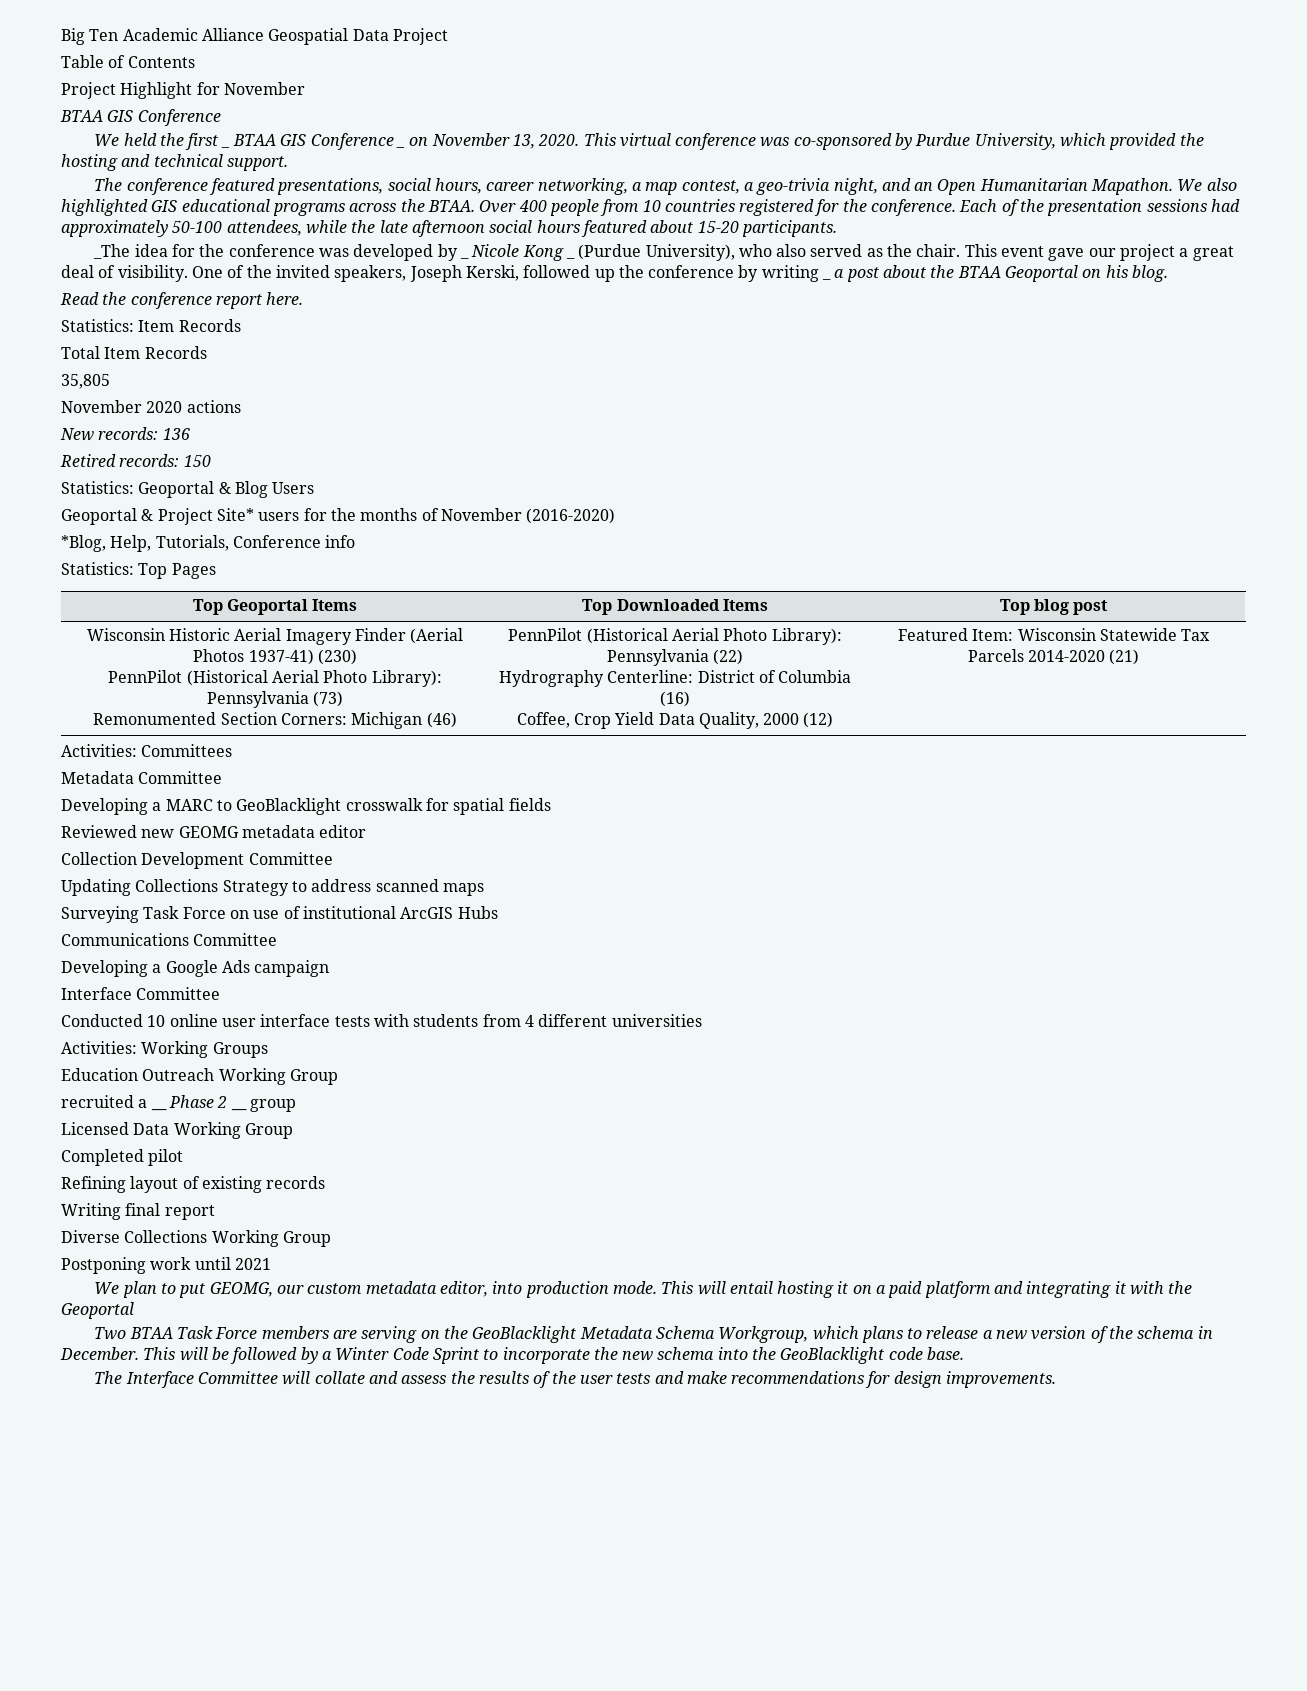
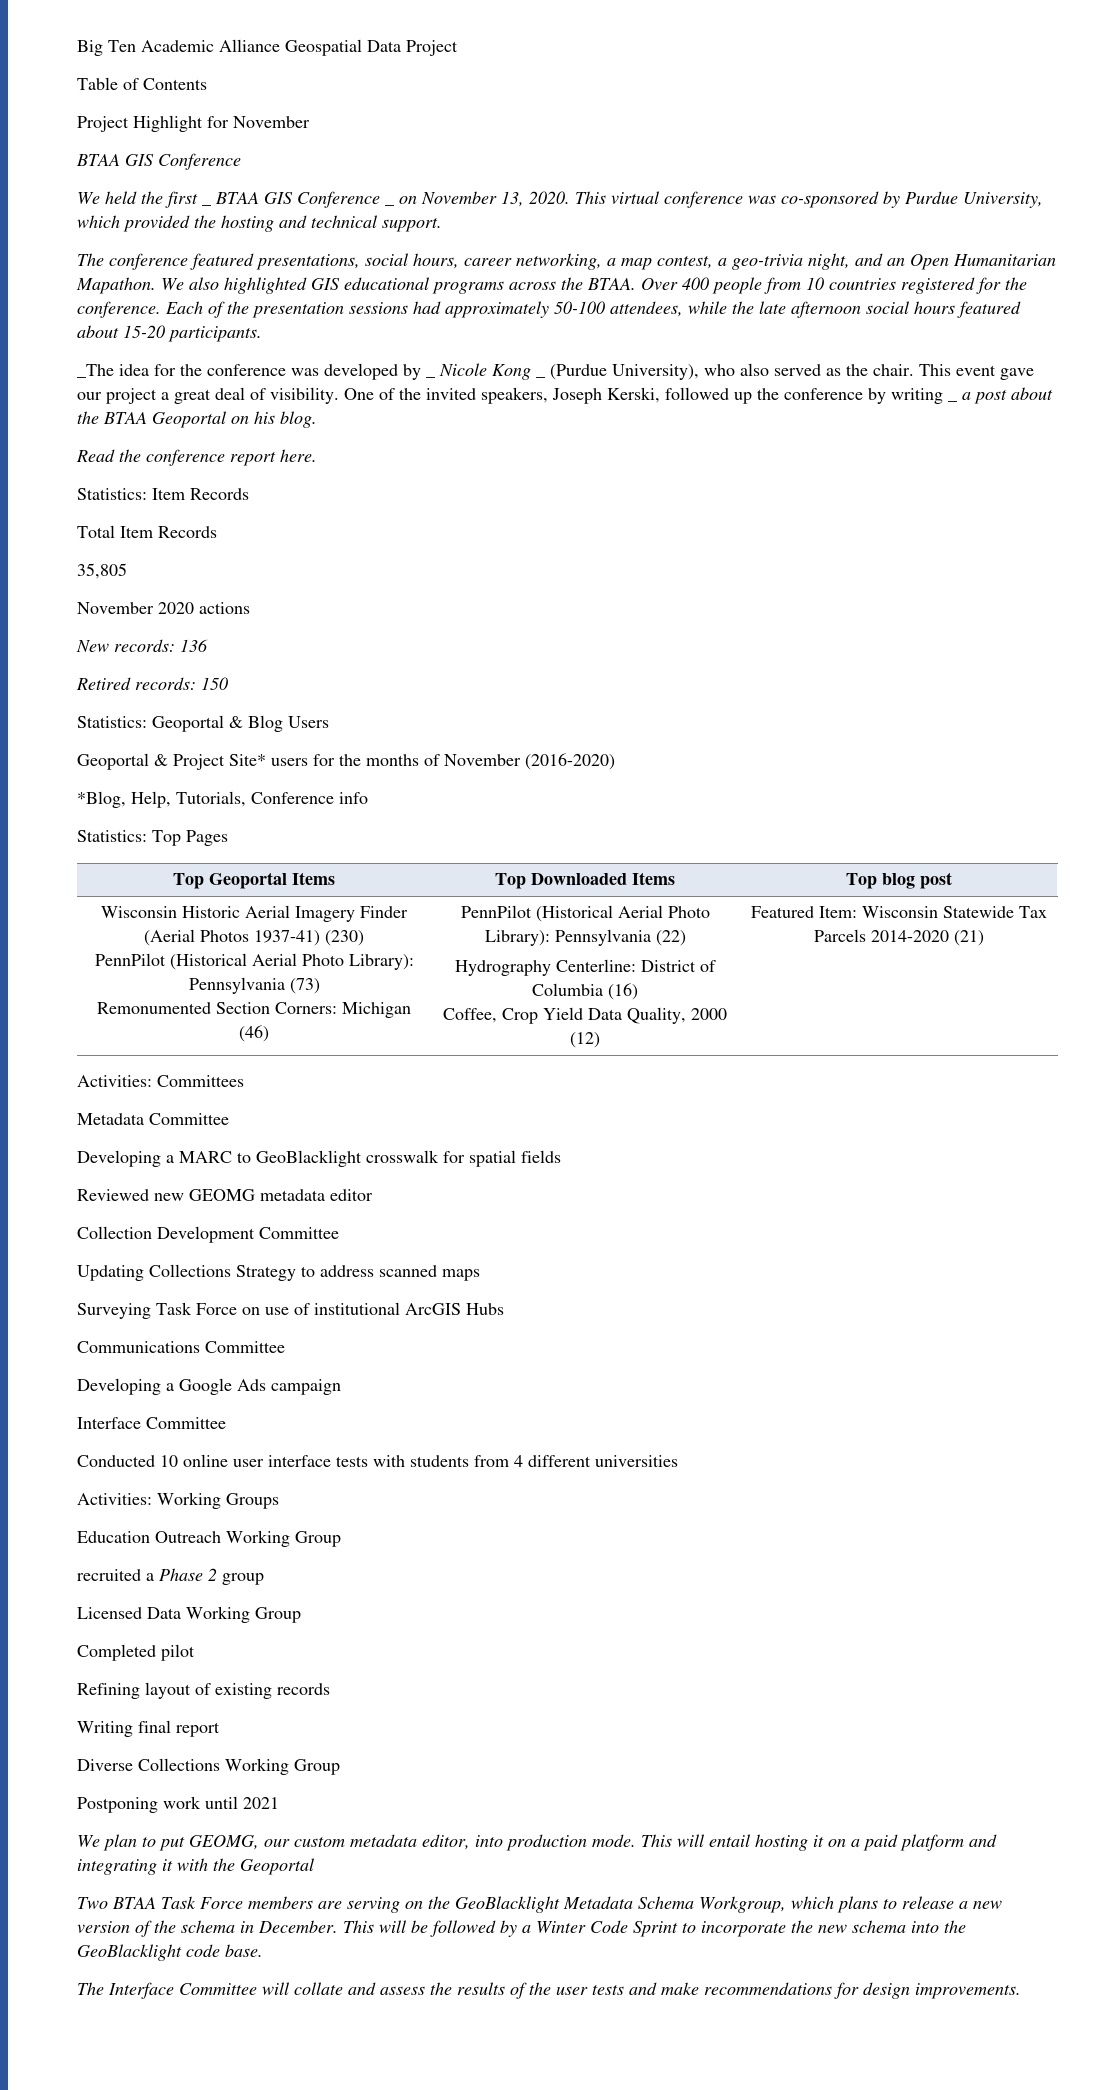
- recruited a __ Phase 2 __ group
+ recruited a Phase 2 group

